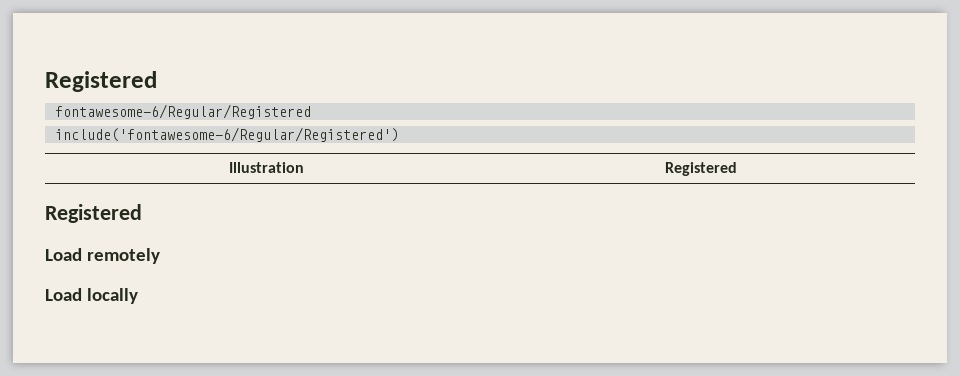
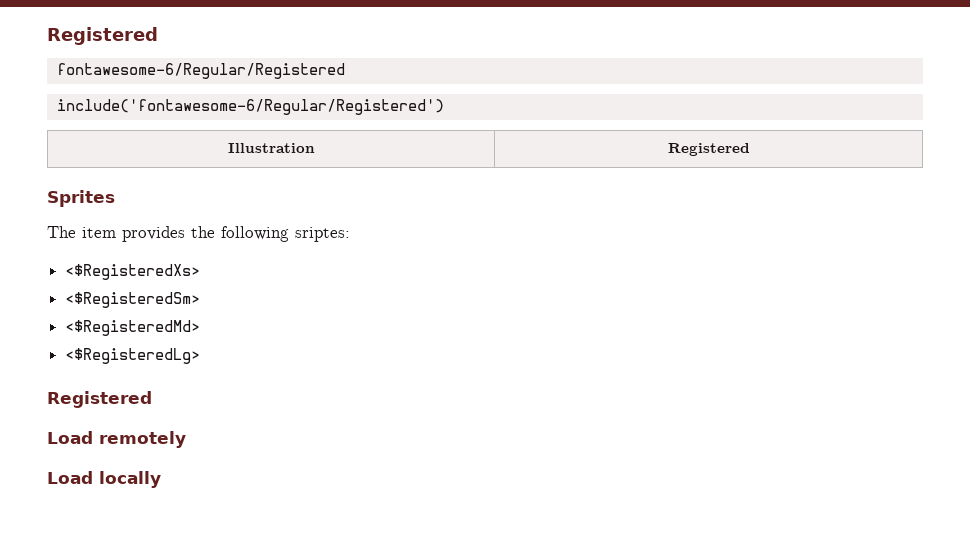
+ Sprites
+ The item provides the following sriptes:
+ <$RegisteredXs>
+ <$RegisteredSm>
+ <$RegisteredMd>
+ <$RegisteredLg>

